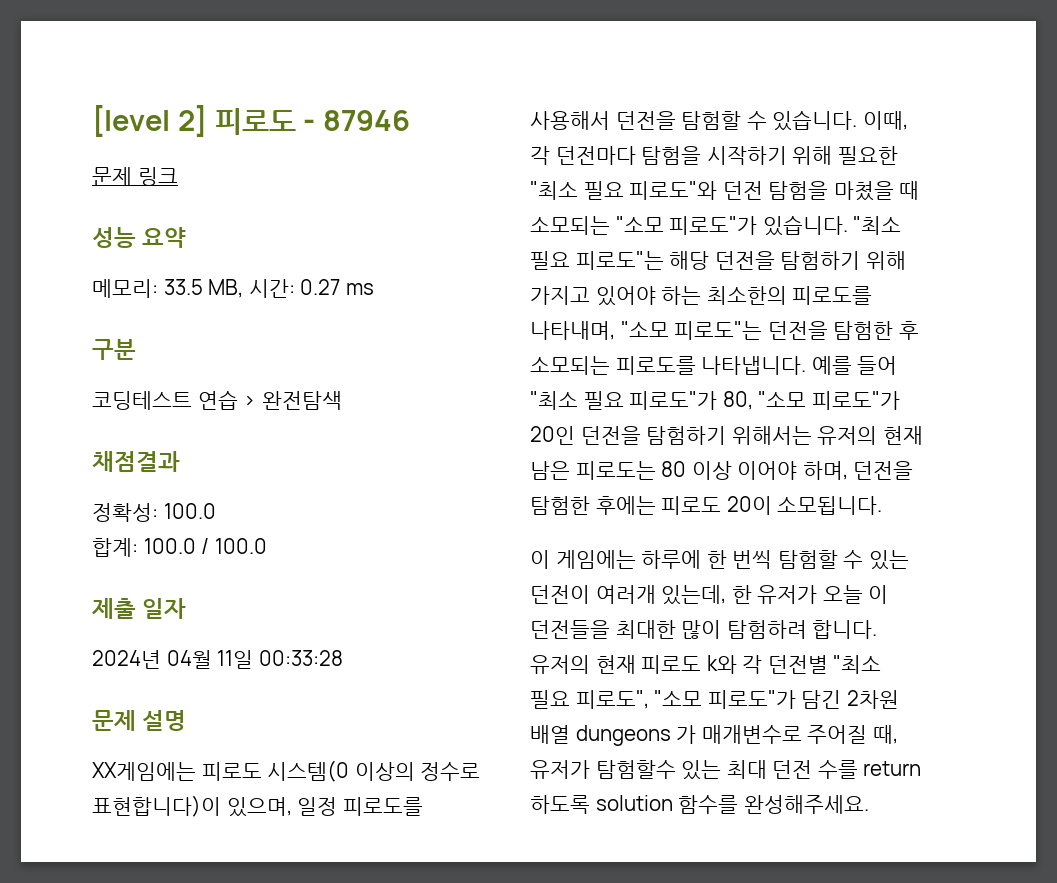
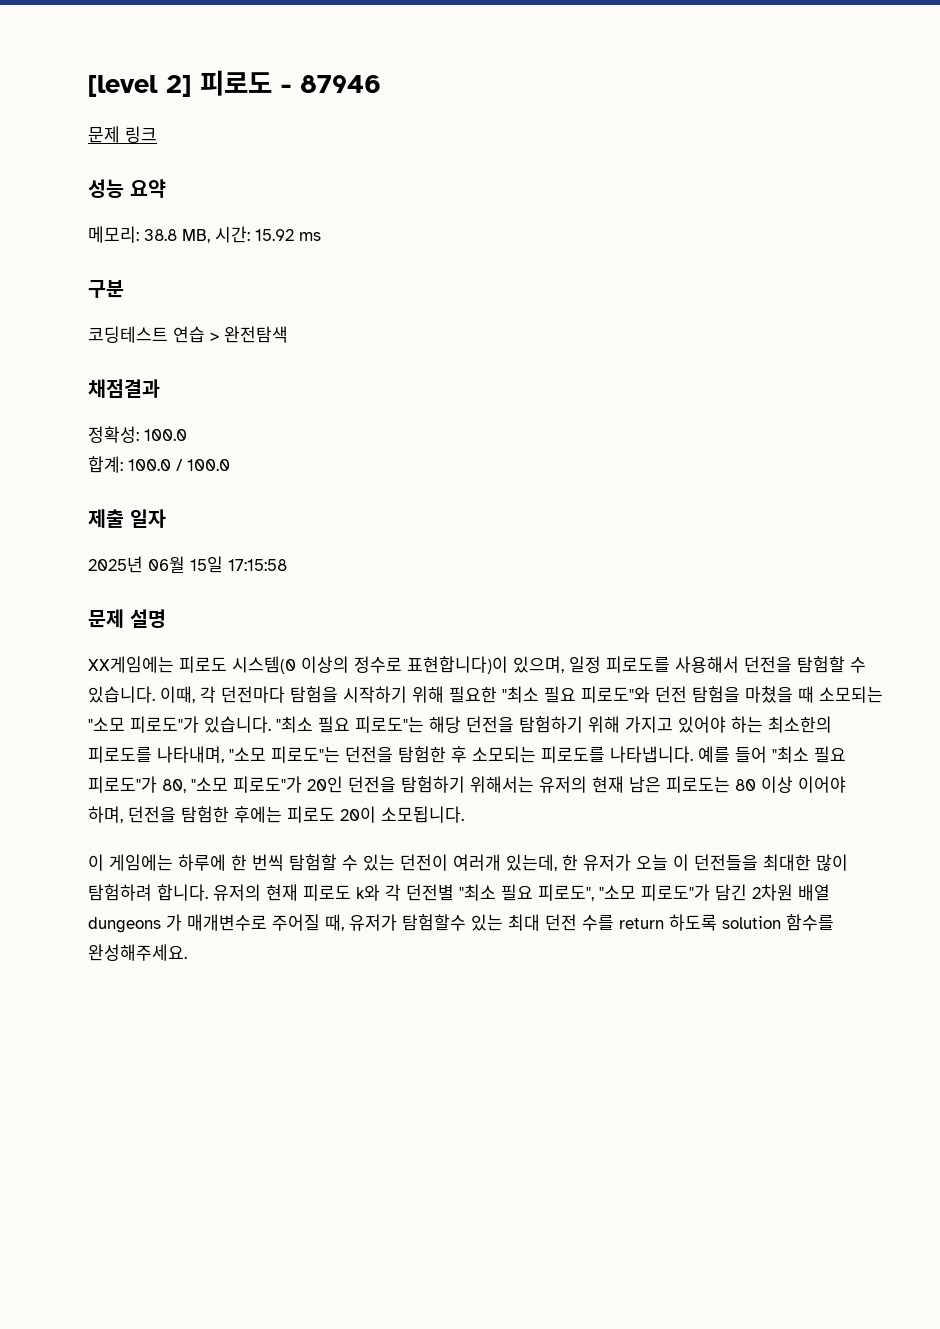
- 메모리: 33.5 MB, 시간: 0.27 ms
+ 메모리: 38.8 MB, 시간: 15.92 ms
- 2024년 04월 11일 00:33:28
+ 2025년 06월 15일 17:15:58

